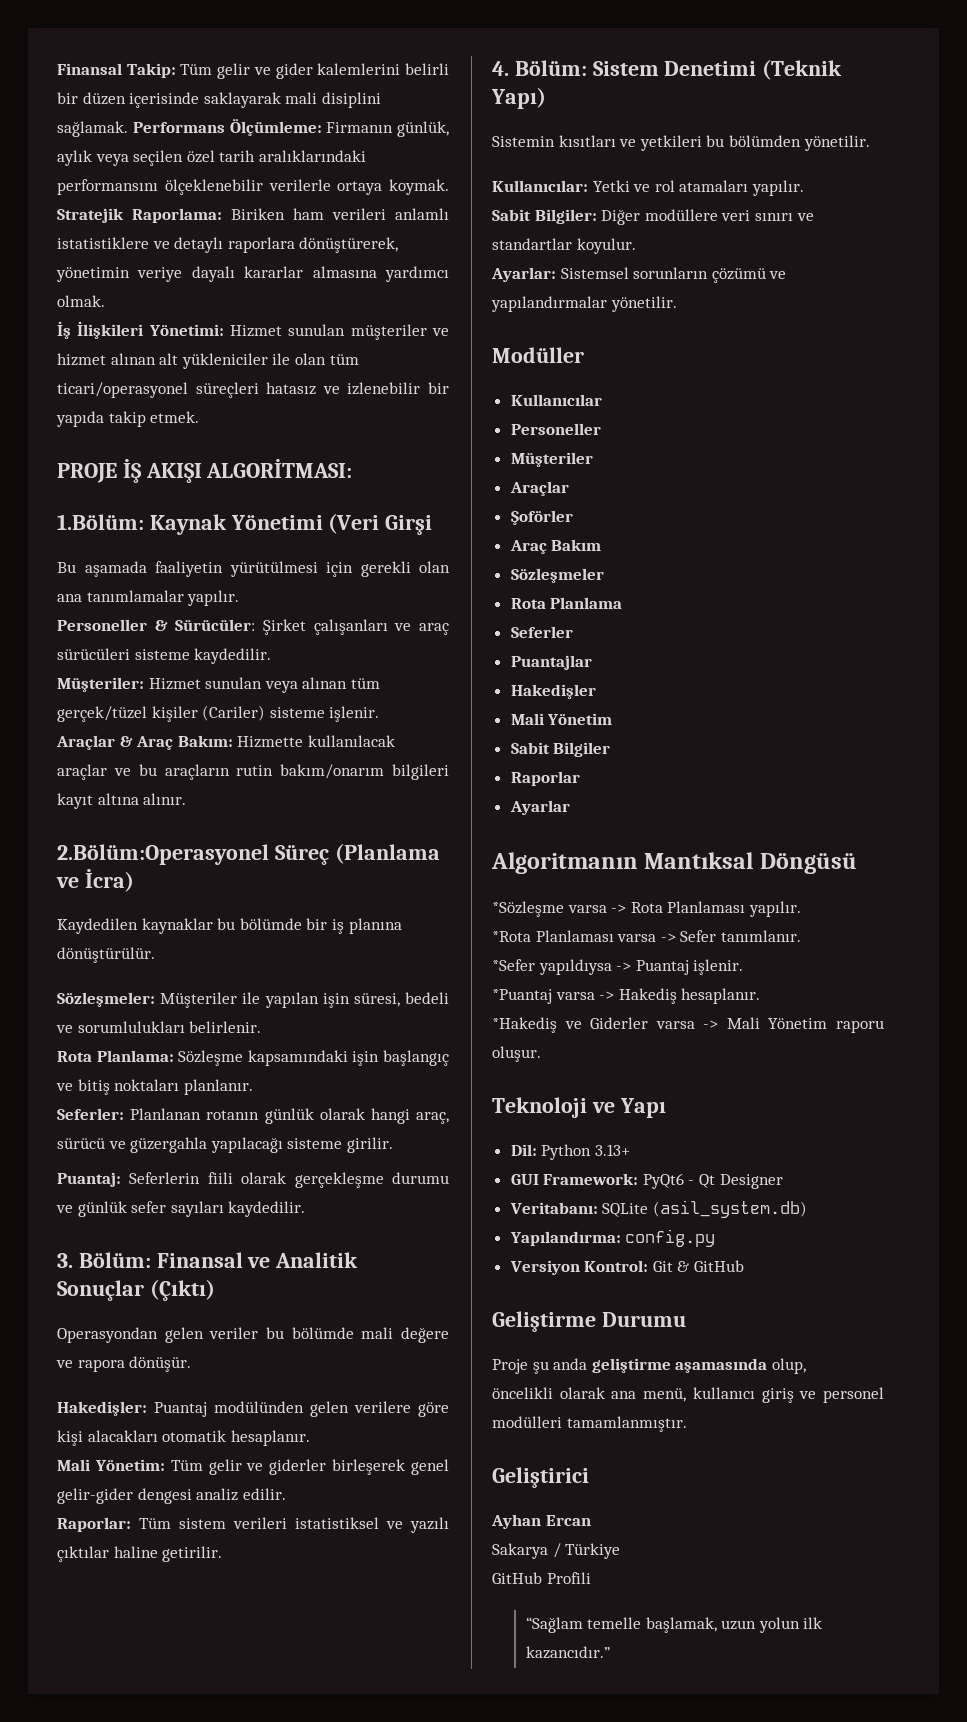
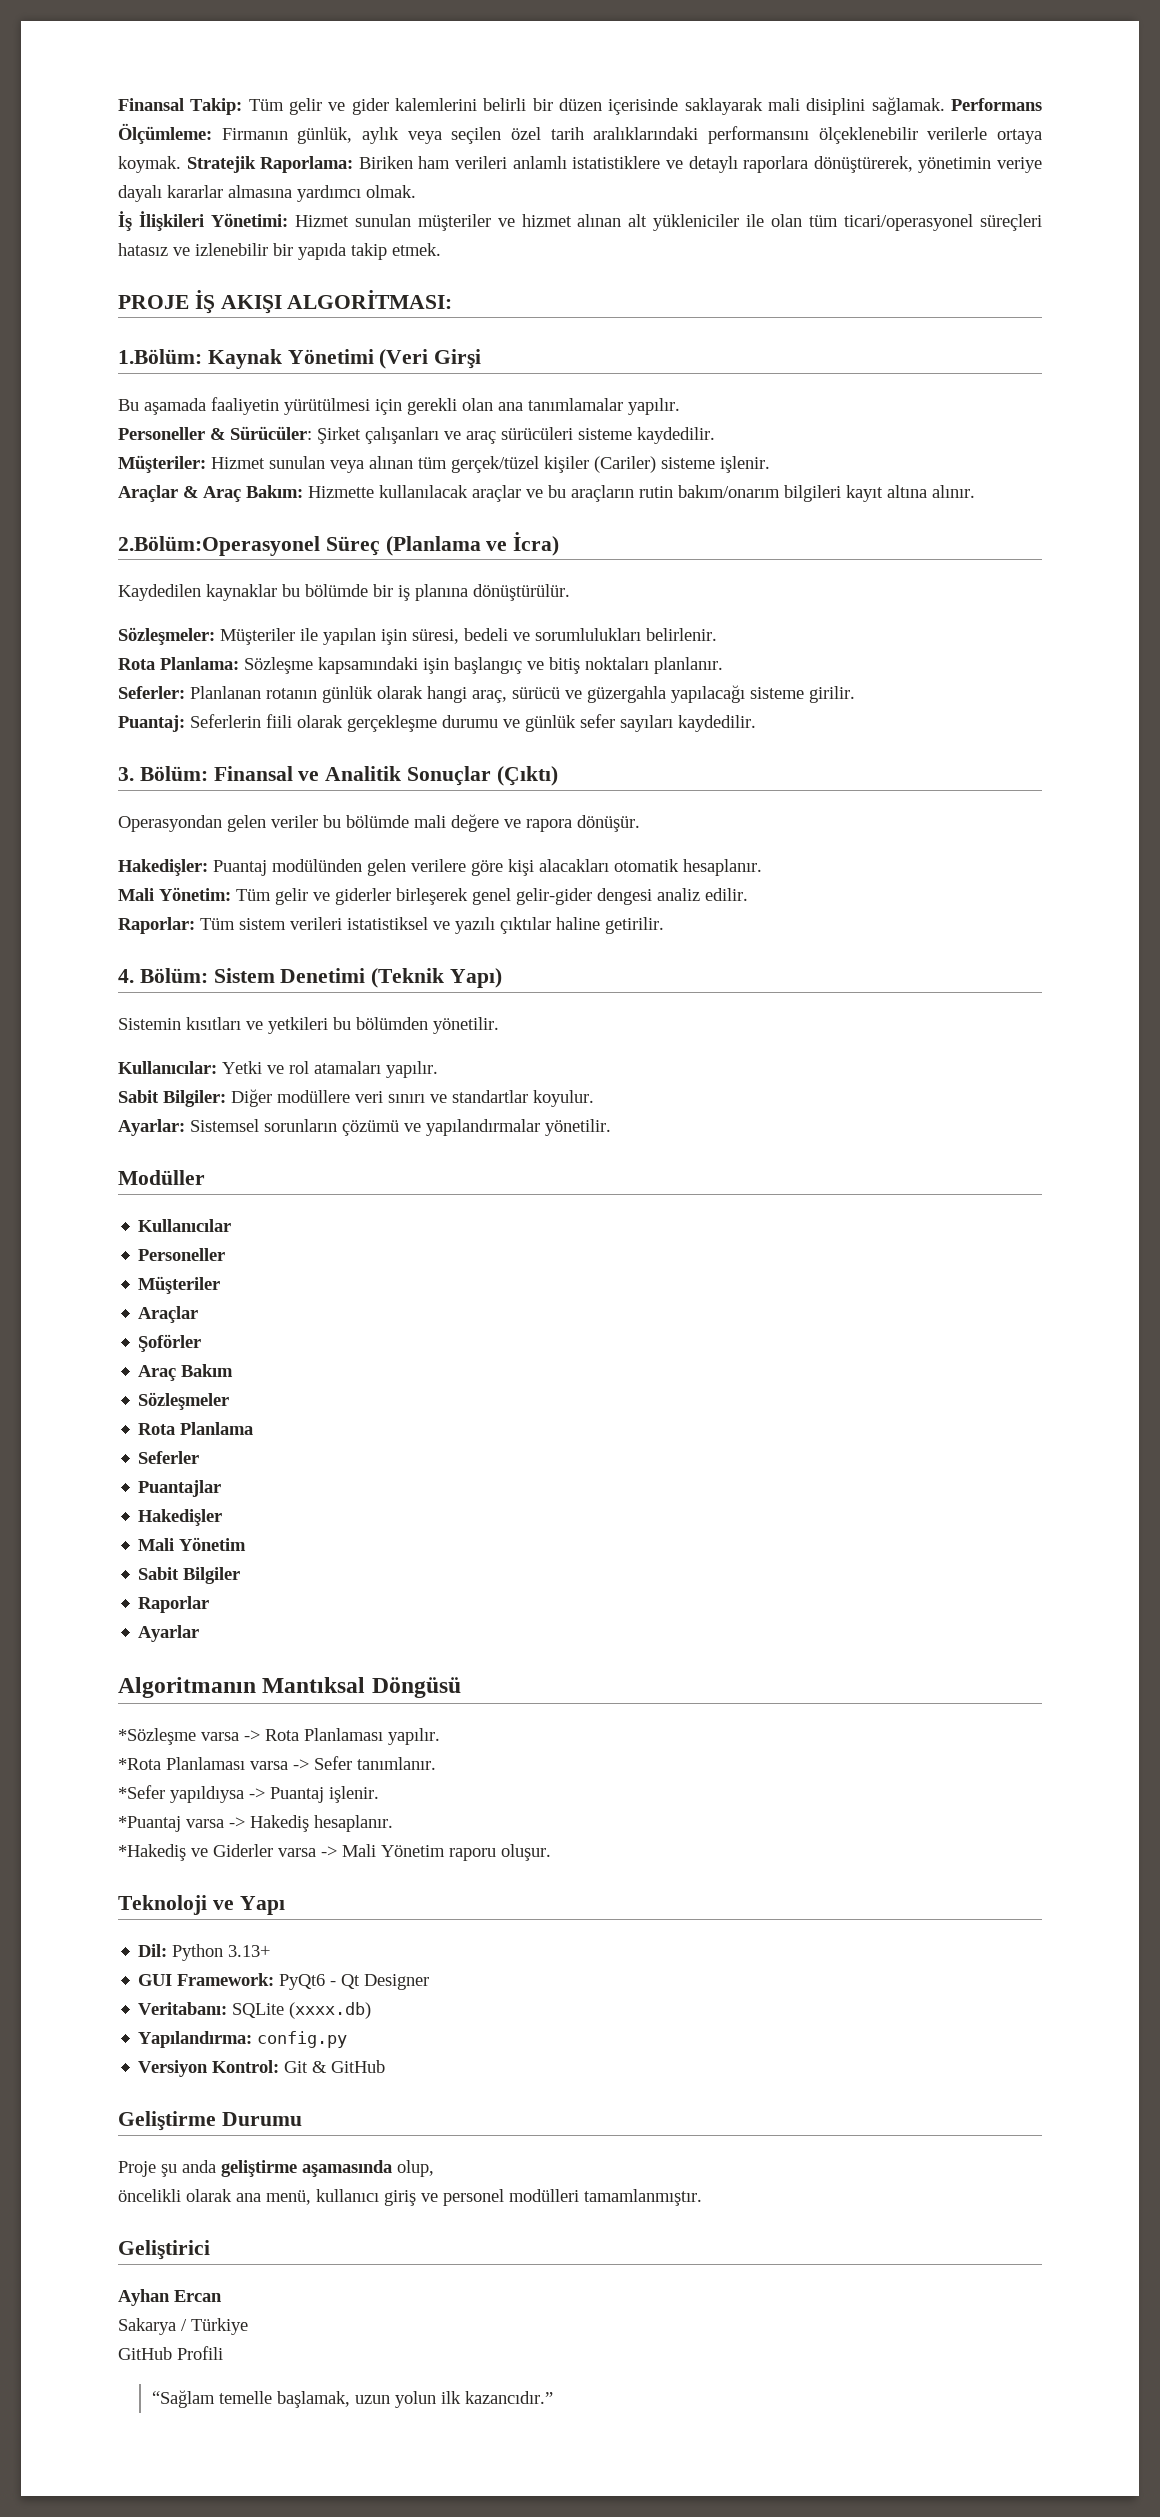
- Veritabanı: SQLite (asil_system.db)
+ Veritabanı: SQLite (xxxx.db)

